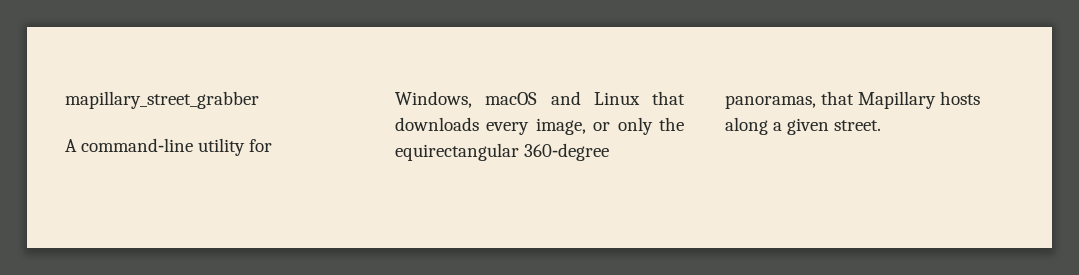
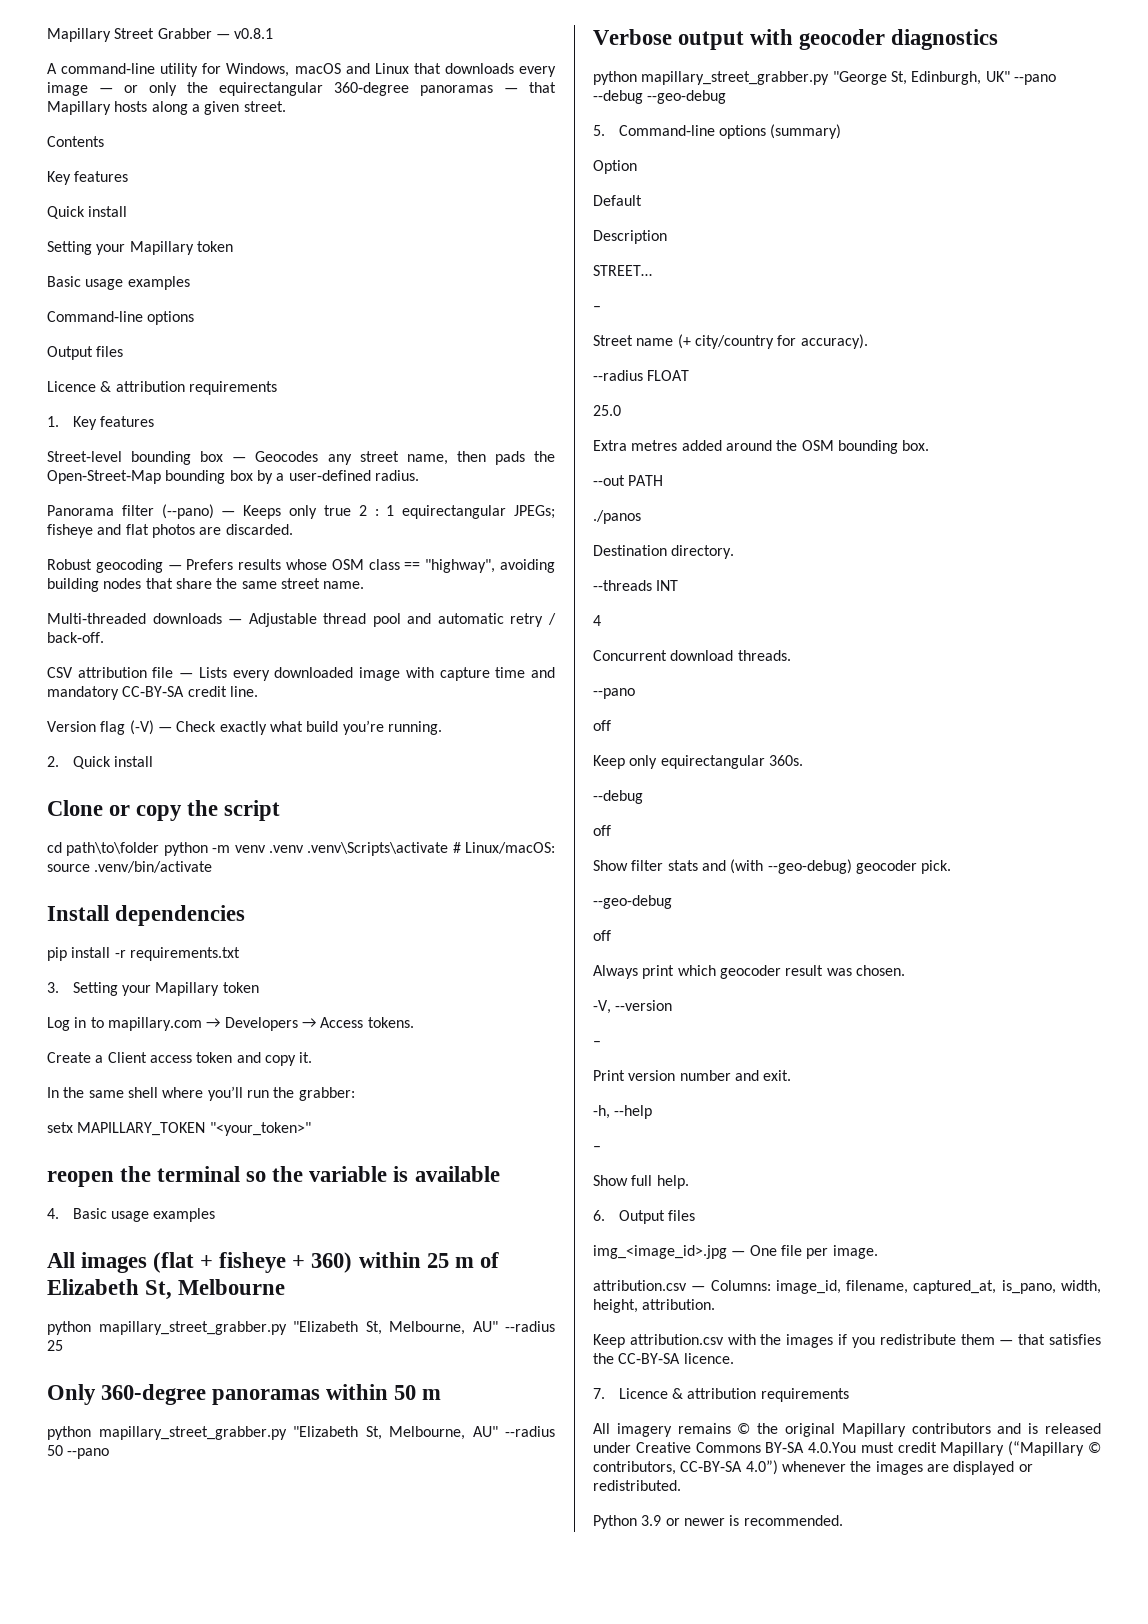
- mapillary_street_grabber
+ Mapillary Street Grabber — v0.8.1
- A command‑line utility for Windows, macOS and Linux that downloads every image, or only the equirectangular 360‑degree panoramas, that Mapillary hosts along a given street.
+ A command‑line utility for Windows, macOS and Linux that downloads every image — or only the equirectangular 360‑degree panoramas — that Mapillary hosts along a given street.
+ Contents
+ Key features
+ Quick install
+ Setting your Mapillary token
+ Basic usage examples
+ Command‑line options
+ Output files
+ Licence & attribution requirements
+ 1. Key features
+ Street‑level bounding box — Geocodes any street name, then pads the Open‑Street‑Map bounding box by a user‑defined radius.
+ Panorama filter (--pano) — Keeps only true 2 : 1 equirectangular JPEGs; fisheye and flat photos are discarded.
+ Robust geocoding — Prefers results whose OSM class == "highway", avoiding building nodes that share the same street name.
+ Multi‑threaded downloads — Adjustable thread pool and automatic retry / back‑off.
+ CSV attribution file — Lists every downloaded image with capture time and mandatory CC‑BY‑SA credit line.
+ Version flag (-V) — Check exactly what build you’re running.
+ 2. Quick install
+ Clone or copy the script
+ cd path\to\folder python -m venv .venv .venv\Scripts\activate # Linux/macOS: source .venv/bin/activate
+ Install dependencies
+ pip install -r requirements.txt
+ 3. Setting your Mapillary token
+ Log in to mapillary.com → Developers → Access tokens.
+ Create a Client access token and copy it.
+ In the same shell where you’ll run the grabber:
+ setx MAPILLARY_TOKEN "<your_token>"
+ reopen the terminal so the variable is available
+ 4. Basic usage examples
+ All images (flat + fisheye + 360) within 25 m of Elizabeth St, Melbourne
+ python mapillary_street_grabber.py "Elizabeth St, Melbourne, AU" --radius 25
+ Only 360‑degree panoramas within 50 m
+ python mapillary_street_grabber.py "Elizabeth St, Melbourne, AU" --radius 50 --pano
+ Verbose output with geocoder diagnostics
+ python mapillary_street_grabber.py "George St, Edinburgh, UK" --pano --debug --geo-debug
+ 5. Command‑line options (summary)
+ Option
+ Default
+ Description
+ STREET…
+ –
+ Street name (+ city/country for accuracy).
+ --radius FLOAT
+ 25.0
+ Extra metres added around the OSM bounding box.
+ --out PATH
+ ./panos
+ Destination directory.
+ --threads INT
+ 4
+ Concurrent download threads.
+ --pano
+ off
+ Keep only equirectangular 360s.
+ --debug
+ off
+ Show filter stats and (with --geo-debug) geocoder pick.
+ --geo-debug
+ off
+ Always print which geocoder result was chosen.
+ -V, --version
+ –
+ Print version number and exit.
+ -h, --help
+ –
+ Show full help.
+ 6. Output files
+ img_<image_id>.jpg — One file per image.
+ attribution.csv — Columns: image_id, filename, captured_at, is_pano, width, height, attribution.
+ Keep attribution.csv with the images if you redistribute them — that satisfies the CC‑BY‑SA licence.
+ 7. Licence & attribution requirements
+ All imagery remains © the original Mapillary contributors and is released under Creative Commons BY‑SA 4.0.You must credit Mapillary (“Mapillary © contributors, CC‑BY‑SA 4.0”) whenever the images are displayed or redistributed.
+ Python 3.9 or newer is recommended.

